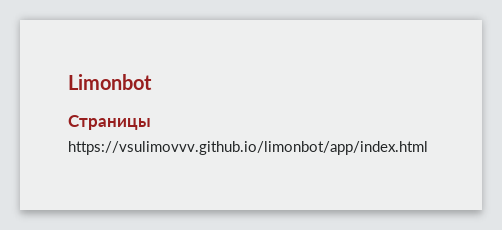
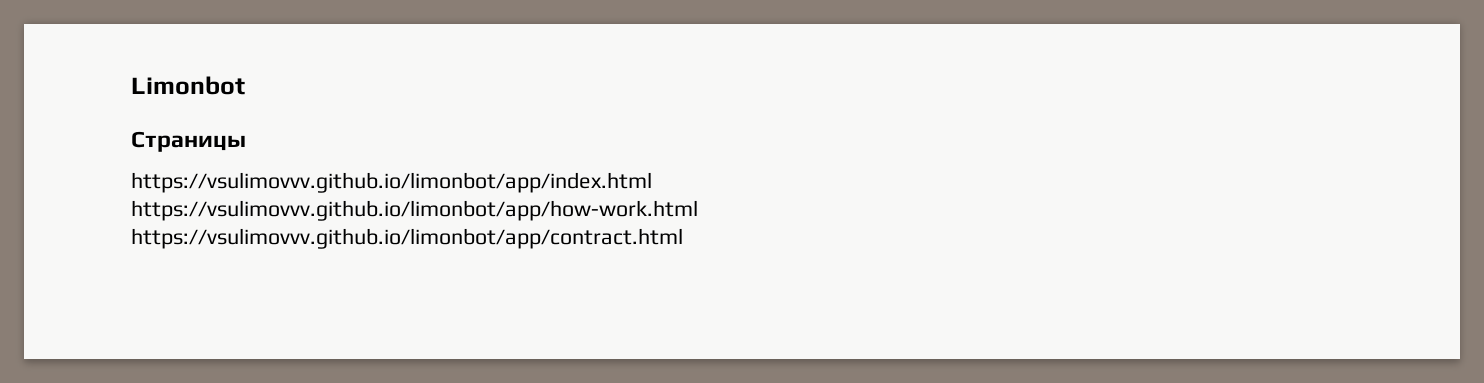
+ https://vsulimovvv.github.io/limonbot/app/how-work.html
+ https://vsulimovvv.github.io/limonbot/app/contract.html

